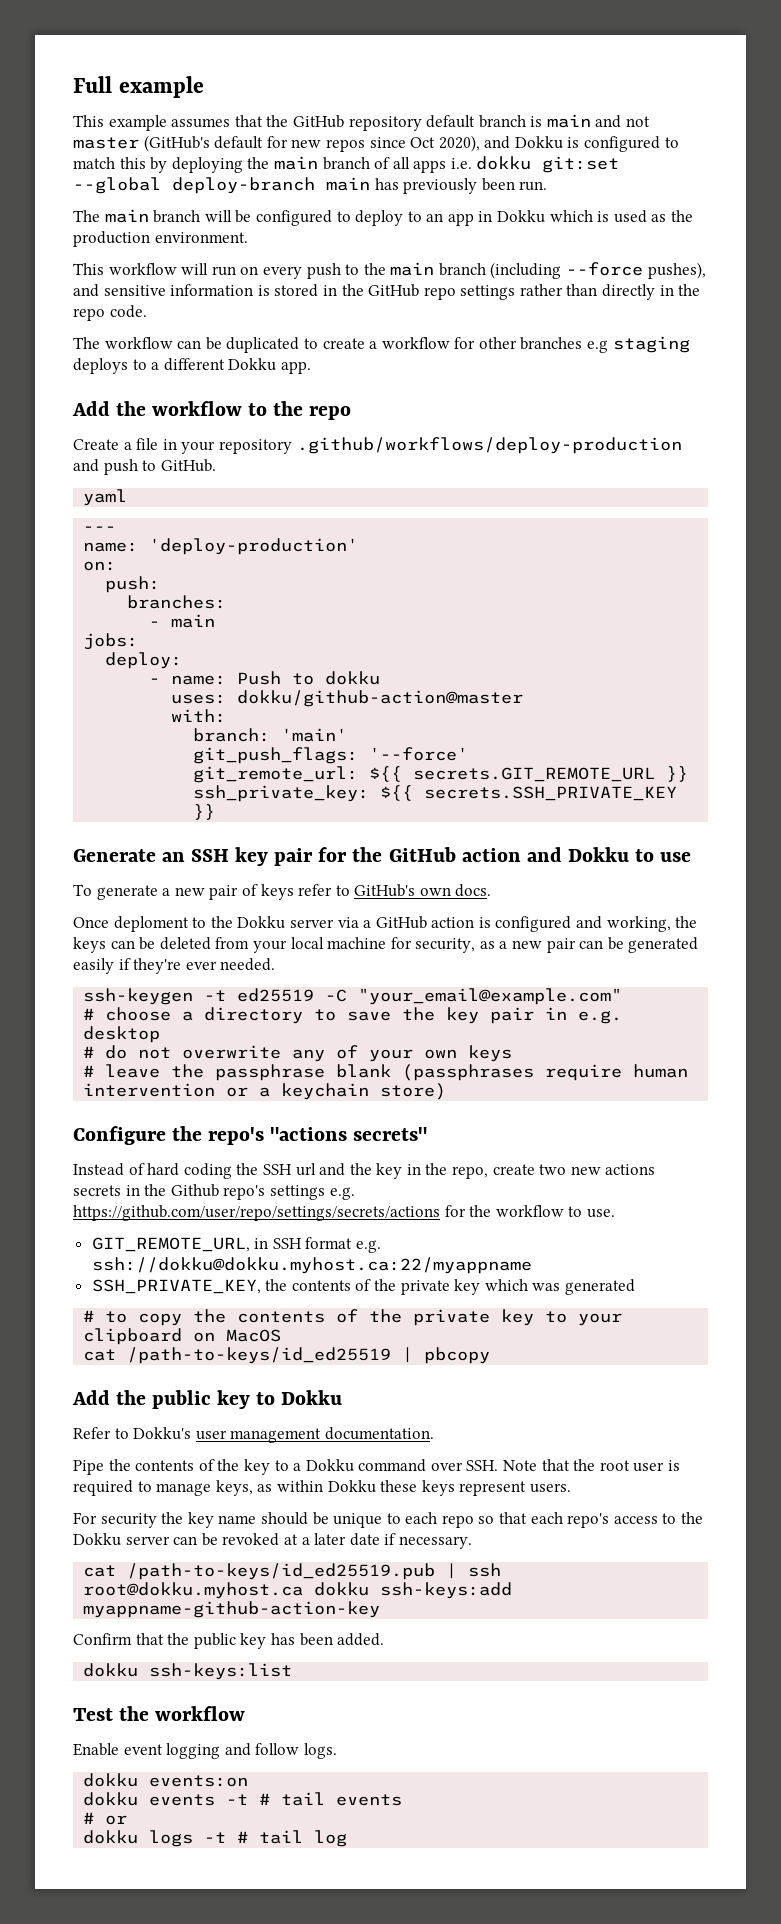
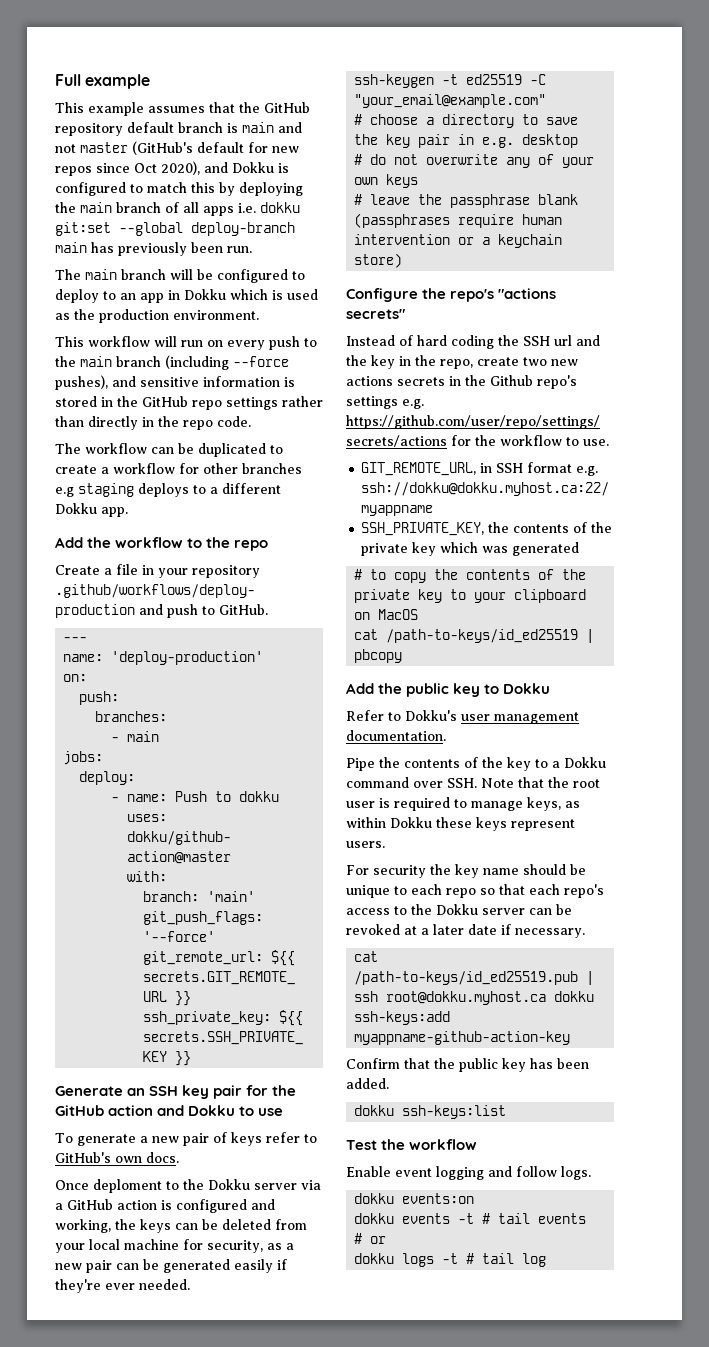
- yaml

